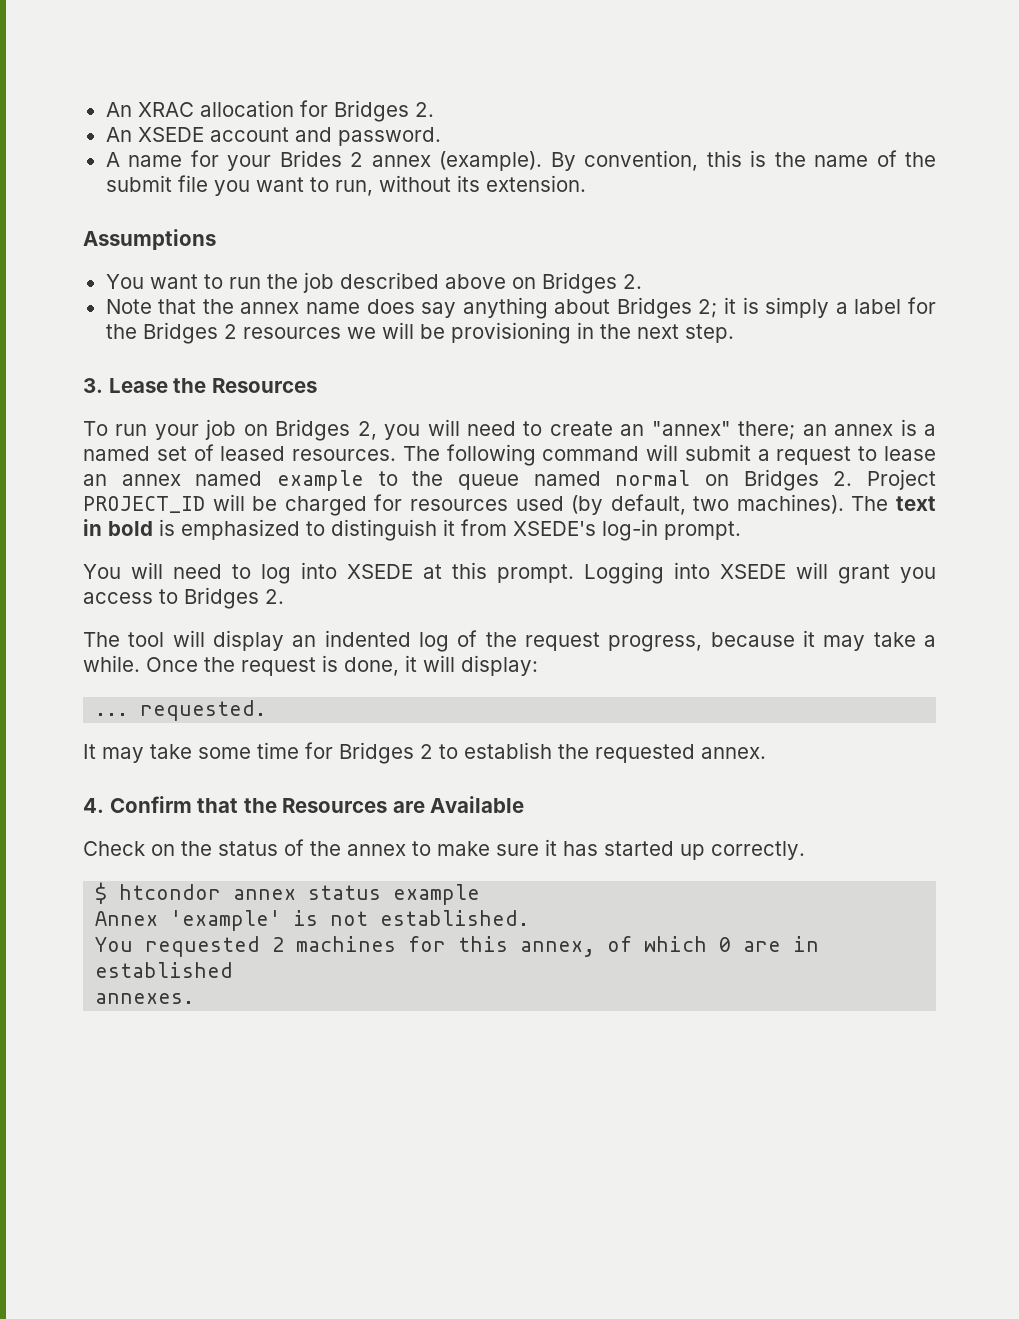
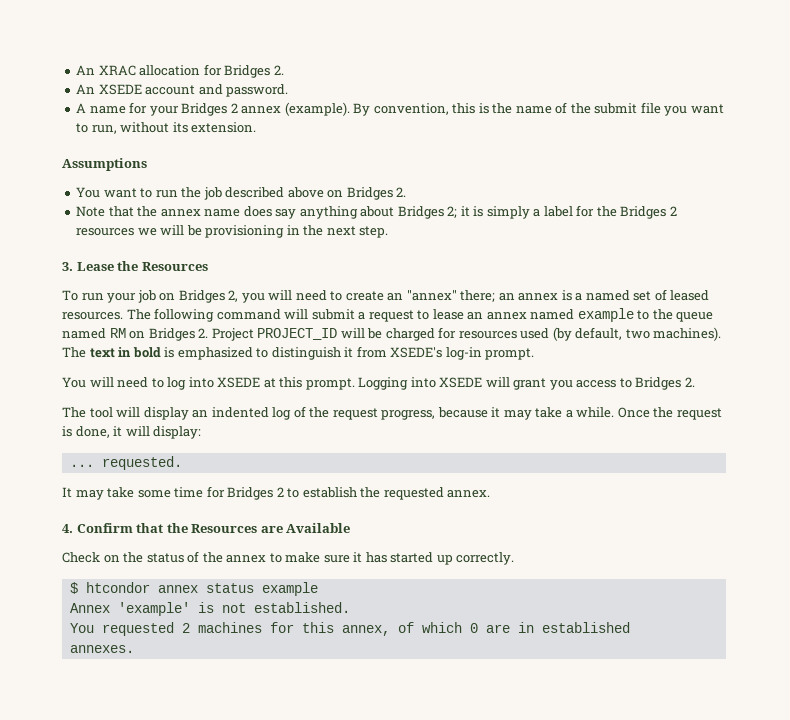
- A name for your Brides 2 annex (example).
+ A name for your Bridges 2 annex (example).
- The following command will submit a request to lease an annex named example to the queue named normal on Bridges 2. Project PROJECT_ID will be charged for resources used (by default, two machines).
+ The following command will submit a request to lease an annex named example to the queue named RM on Bridges 2. Project PROJECT_ID will be charged for resources used (by default, two machines).

